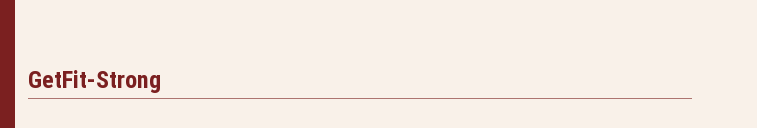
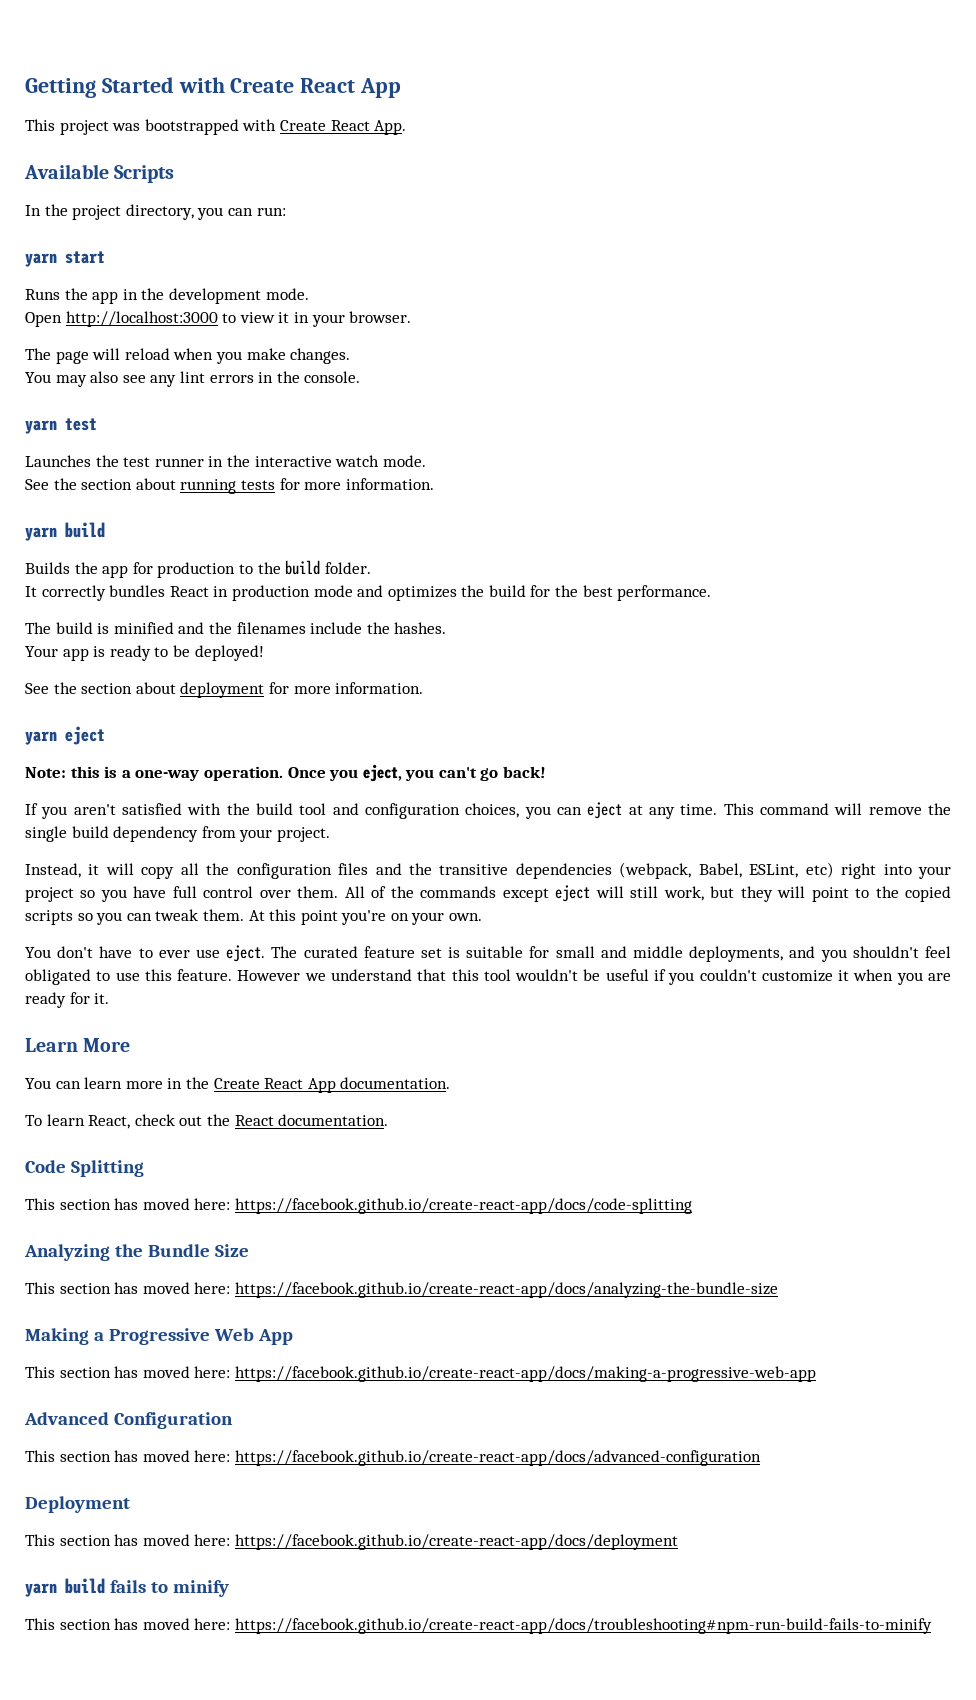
- GetFit-Strong
+ Getting Started with Create React App
+ This project was bootstrapped with Create React App.
+ Available Scripts
+ In the project directory, you can run:
+ yarn start
+ Runs the app in the development mode.
+ Open http://localhost:3000 to view it in your browser.
+ The page will reload when you make changes.
+ You may also see any lint errors in the console.
+ yarn test
+ Launches the test runner in the interactive watch mode.
+ See the section about running tests for more information.
+ yarn build
+ Builds the app for production to the build folder.
+ It correctly bundles React in production mode and optimizes the build for the best performance.
+ The build is minified and the filenames include the hashes.
+ Your app is ready to be deployed!
+ See the section about deployment for more information.
+ yarn eject
+ Note: this is a one-way operation. Once you eject, you can't go back!
+ If you aren't satisfied with the build tool and configuration choices, you can eject at any time. This command will remove the single build dependency from your project.
+ Instead, it will copy all the configuration files and the transitive dependencies (webpack, Babel, ESLint, etc) right into your project so you have full control over them. All of the commands except eject will still work, but they will point to the copied scripts so you can tweak them. At this point you're on your own.
+ You don't have to ever use eject. The curated feature set is suitable for small and middle deployments, and you shouldn't feel obligated to use this feature. However we understand that this tool wouldn't be useful if you couldn't customize it when you are ready for it.
+ Learn More
+ You can learn more in the Create React App documentation.
+ To learn React, check out the React documentation.
+ Code Splitting
+ This section has moved here: https://facebook.github.io/create-react-app/docs/code-splitting
+ Analyzing the Bundle Size
+ This section has moved here: https://facebook.github.io/create-react-app/docs/analyzing-the-bundle-size
+ Making a Progressive Web App
+ This section has moved here: https://facebook.github.io/create-react-app/docs/making-a-progressive-web-app
+ Advanced Configuration
+ This section has moved here: https://facebook.github.io/create-react-app/docs/advanced-configuration
+ Deployment
+ This section has moved here: https://facebook.github.io/create-react-app/docs/deployment
+ yarn build fails to minify
+ This section has moved here: https://facebook.github.io/create-react-app/docs/troubleshooting#npm-run-build-fails-to-minify

